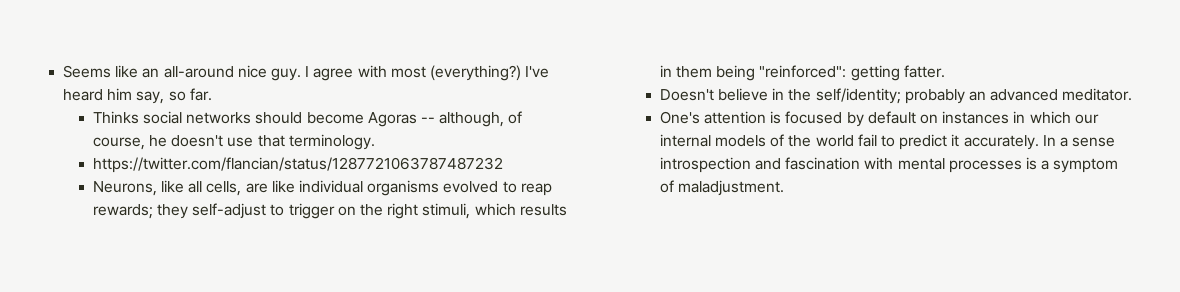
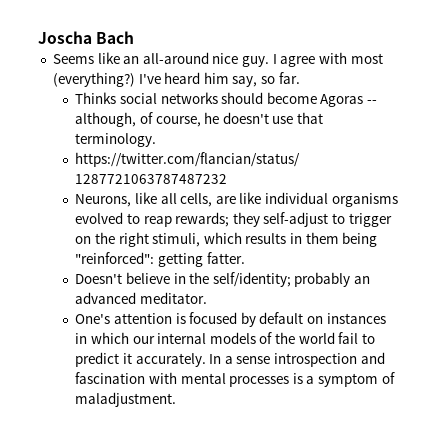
+ Joscha Bach

